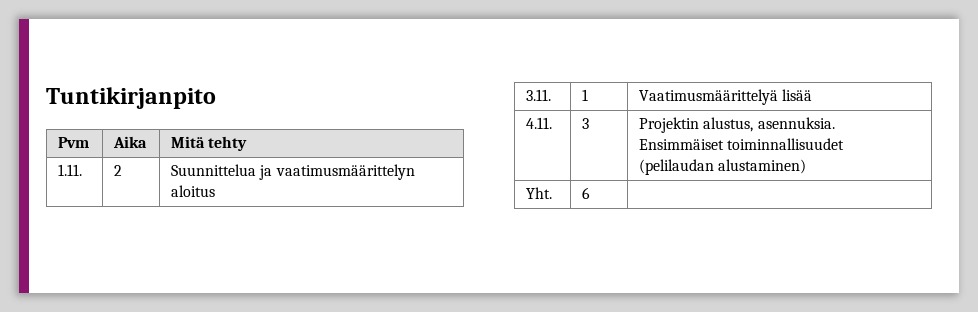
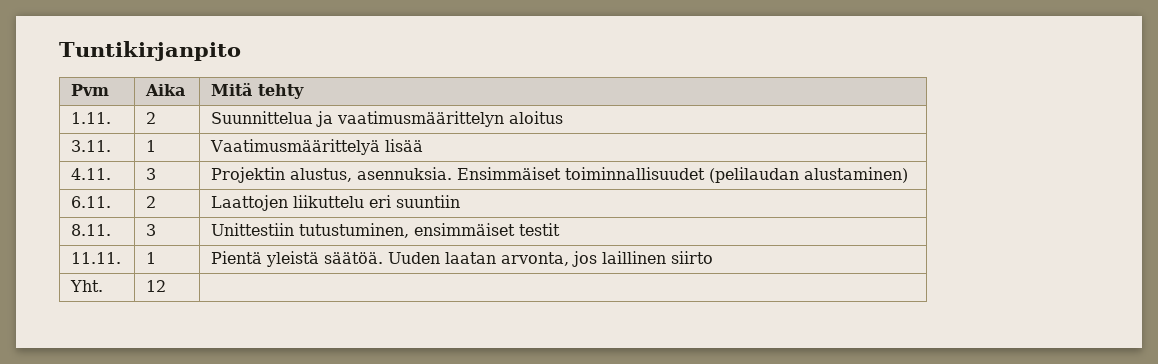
+ 6.11. | 2 | Laattojen liikuttelu eri suuntiin
+ 8.11. | 3 | Unittestiin tutustuminen, ensimmäiset testit
+ 11.11. | 1 | Pientä yleistä säätöä. Uuden laatan arvonta, jos laillinen siirto
- Yht. | 6 |
+ Yht. | 12 |

